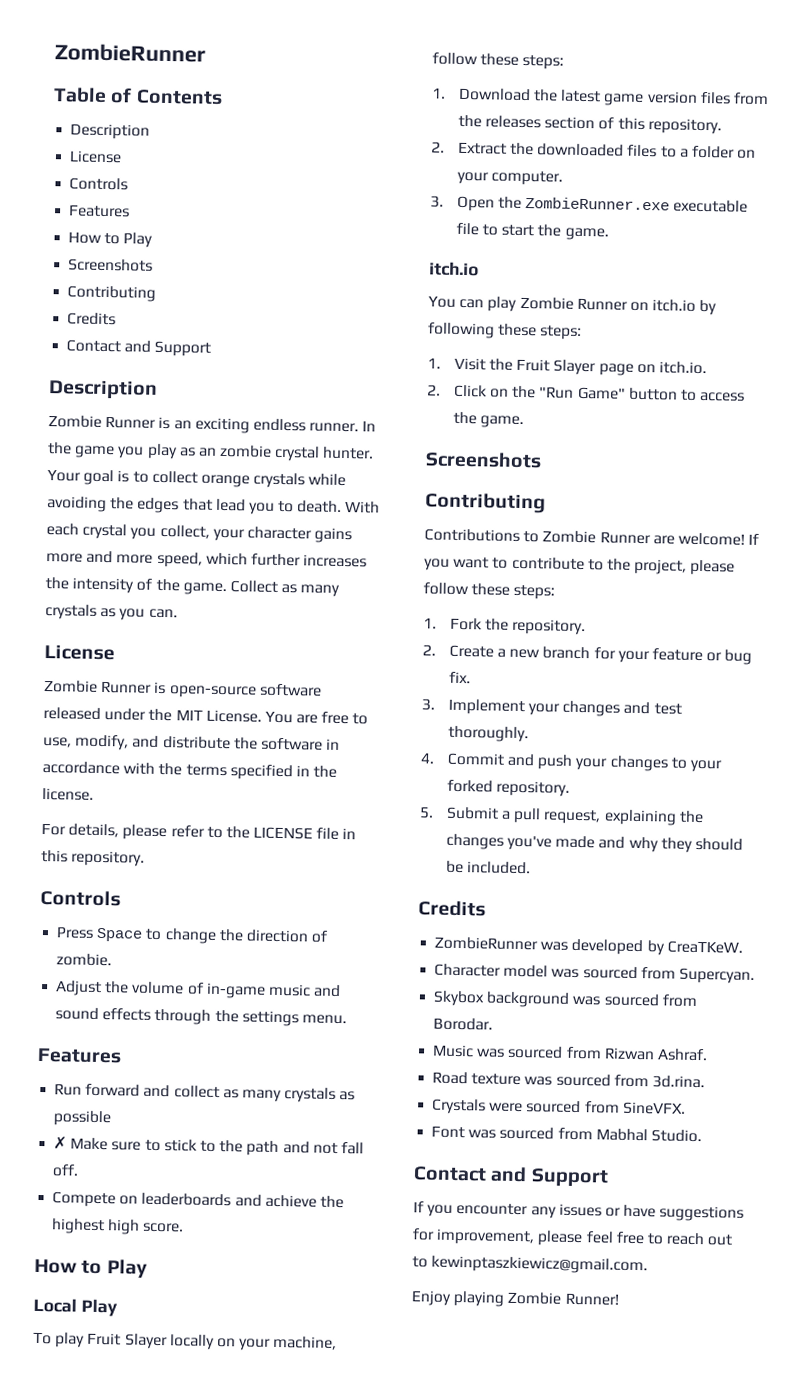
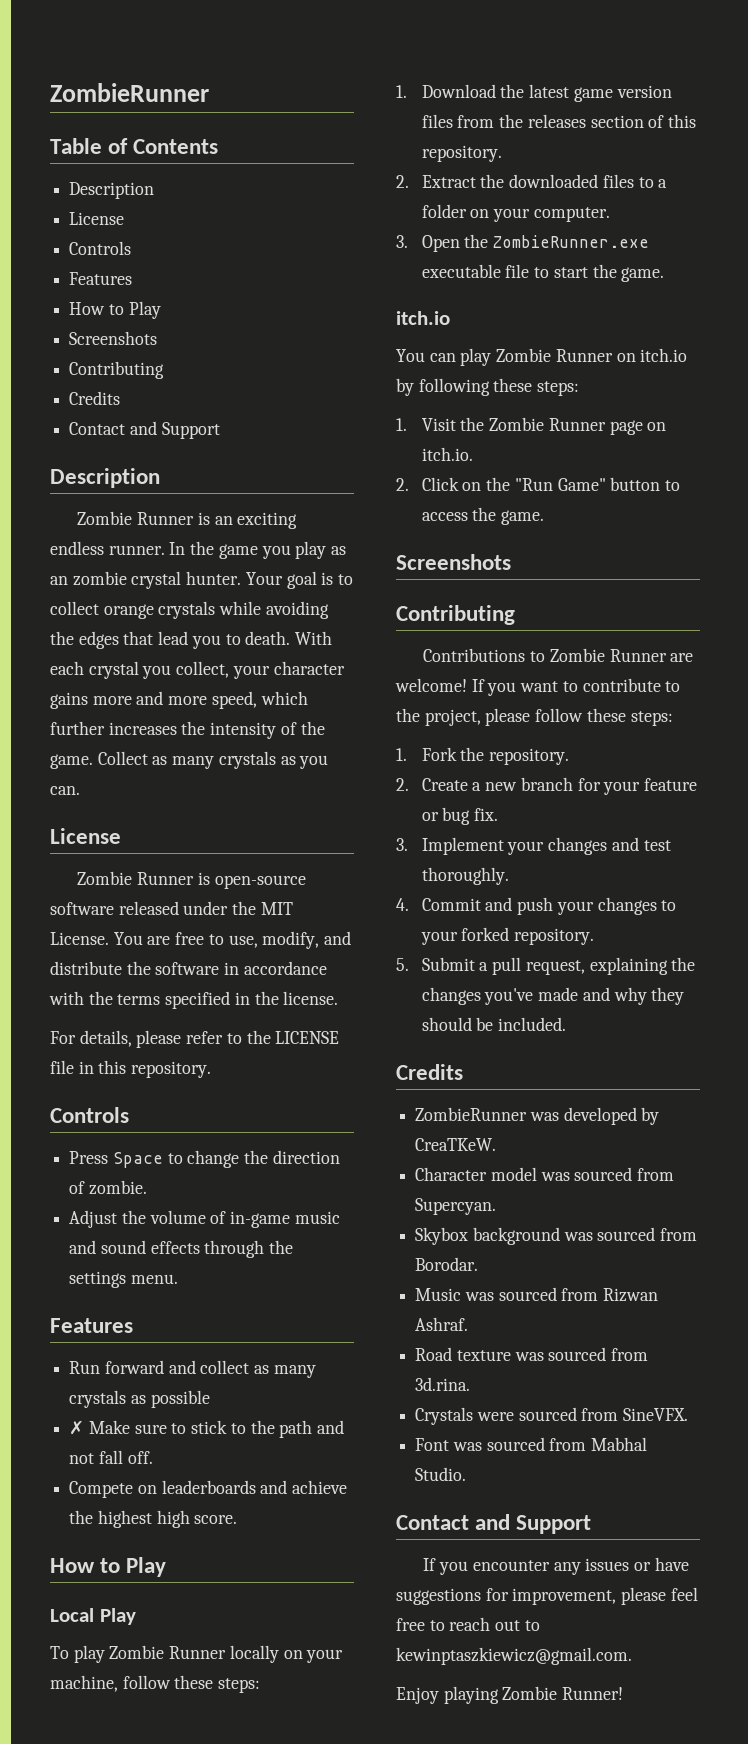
- To play Fruit Slayer locally on your machine, follow these steps:
+ To play Zombie Runner locally on your machine, follow these steps:
- 1. Visit the Fruit Slayer page on itch.io.
+ 1. Visit the Zombie Runner page on itch.io.

